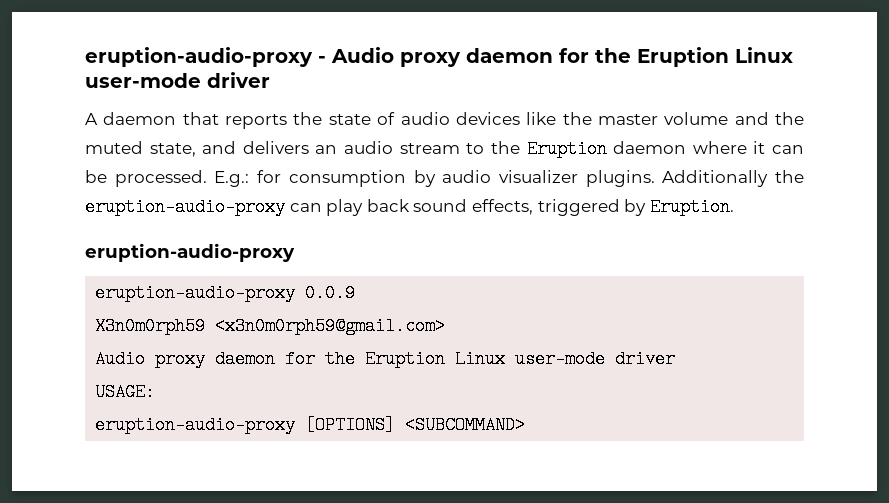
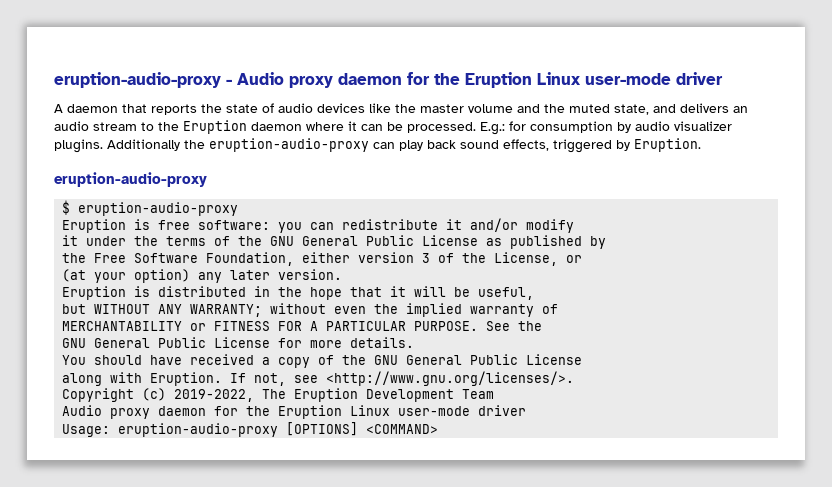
- eruption-audio-proxy 0.0.9
- X3n0m0rph59 <x3n0m0rph59@gmail.com>
+ $ eruption-audio-proxy
+ Eruption is free software: you can redistribute it and/or modify
+ it under the terms of the GNU General Public License as published by
+ the Free Software Foundation, either version 3 of the License, or
+ (at your option) any later version.
+ Eruption is distributed in the hope that it will be useful,
+ but WITHOUT ANY WARRANTY; without even the implied warranty of
+ MERCHANTABILITY or FITNESS FOR A PARTICULAR PURPOSE. See the
+ GNU General Public License for more details.
+ You should have received a copy of the GNU General Public License
+ along with Eruption. If not, see <http://www.gnu.org/licenses/>.
+ Copyright (c) 2019-2022, The Eruption Development Team
  Audio proxy daemon for the Eruption Linux user-mode driver
- USAGE:
- eruption-audio-proxy [OPTIONS] <SUBCOMMAND>
+ Usage: eruption-audio-proxy [OPTIONS] <COMMAND>

